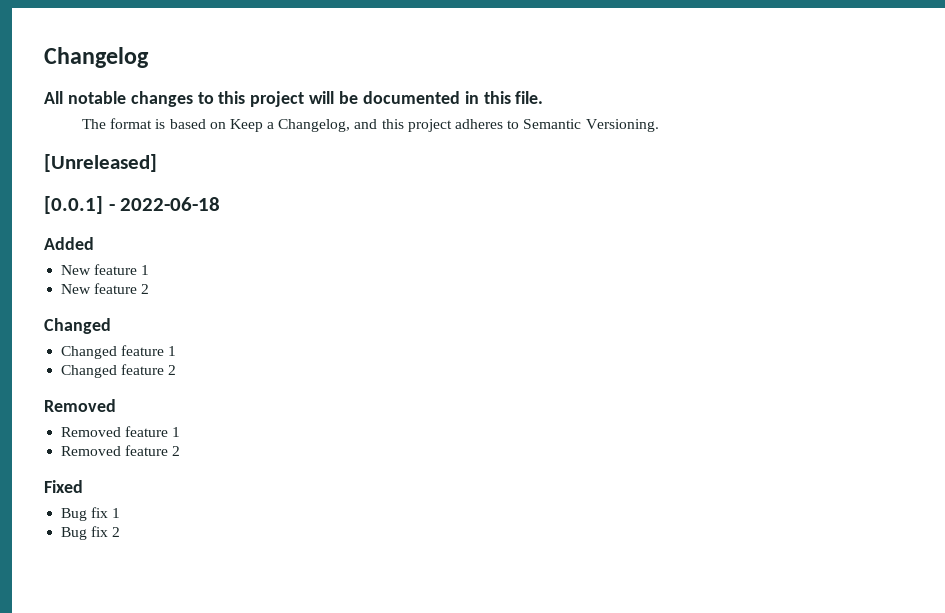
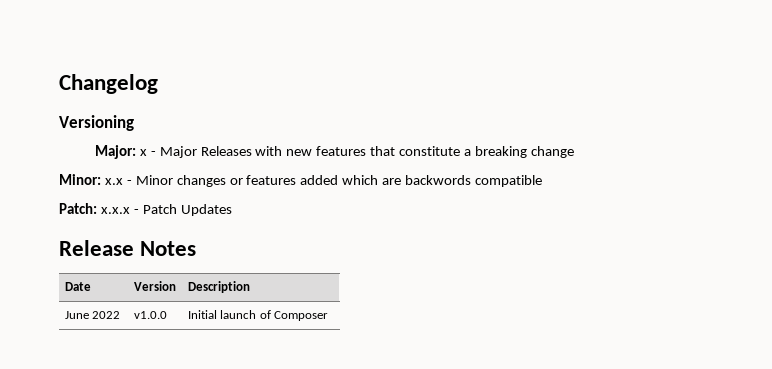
- All notable changes to this project will be documented in this file.
- The format is based on Keep a Changelog, and this project adheres to Semantic Versioning.
- [Unreleased]
- [0.0.1] - 2022-06-18
- Added
- New feature 1
- New feature 2
- Changed
- Changed feature 1
- Changed feature 2
- Removed
- Removed feature 1
- Removed feature 2
- Fixed
- Bug fix 1
- Bug fix 2
+ Versioning
+ Major: x - Major Releases with new features that constitute a breaking change
+ Minor: x.x - Minor changes or features added which are backwords compatible
+ Patch: x.x.x - Patch Updates
+ Release Notes
+ Date | Version | Description
+ June 2022 | v1.0.0 | Initial launch of Composer

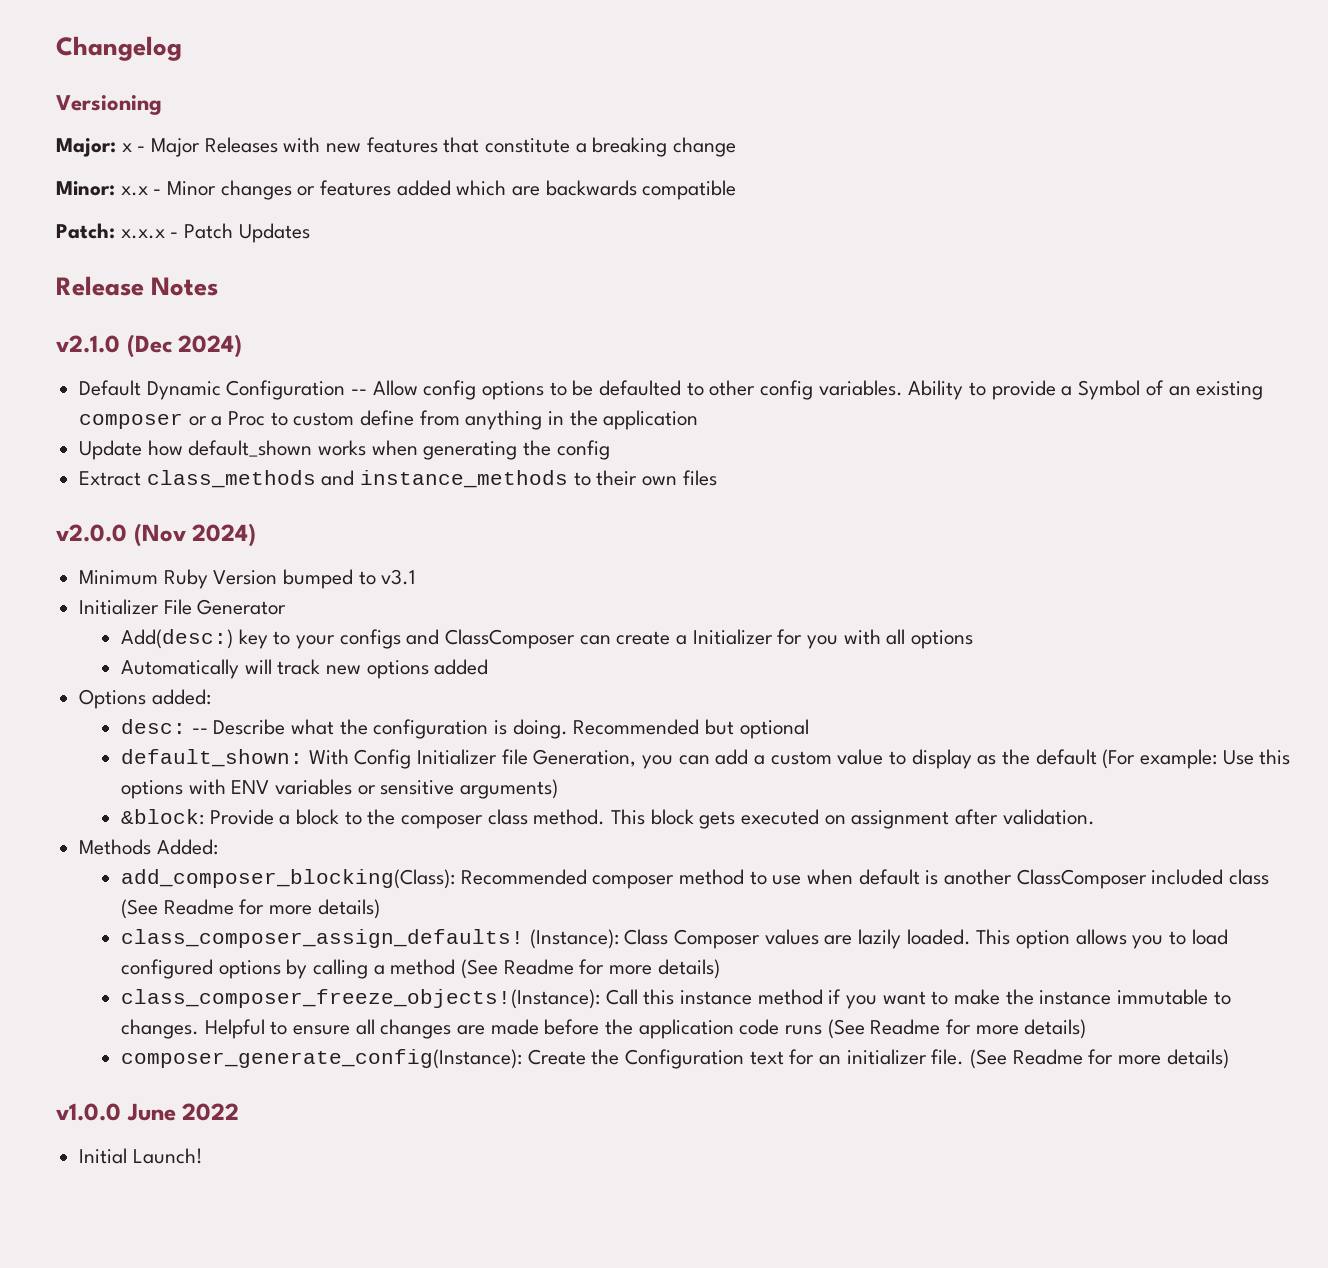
- Minor: x.x - Minor changes or features added which are backwords compatible
+ Minor: x.x - Minor changes or features added which are backwards compatible
- Date | Version | Description
- June 2022 | v1.0.0 | Initial launch of Composer
+ v2.1.0 (Dec 2024)
+ Default Dynamic Configuration -- Allow config options to be defaulted to other config variables. Ability to provide a Symbol of an existing composer or a Proc to custom define from anything in the application
+ Update how default_shown works when generating the config
+ Extract class_methods and instance_methods to their own files
+ v2.0.0 (Nov 2024)
+ Minimum Ruby Version bumped to v3.1
+ Initializer File Generator
+ Add(desc:) key to your configs and ClassComposer can create a Initializer for you with all options
+ Automatically will track new options added
+ Options added:
+ desc: -- Describe what the configuration is doing. Recommended but optional
+ default_shown: With Config Initializer file Generation, you can add a custom value to display as the default (For example: Use this options with ENV variables or sensitive arguments)
+ &block: Provide a block to the composer class method. This block gets executed on assignment after validation.
+ Methods Added:
+ add_composer_blocking(Class): Recommended composer method to use when default is another ClassComposer included class (See Readme for more details)
+ class_composer_assign_defaults! (Instance): Class Composer values are lazily loaded. This option allows you to load configured options by calling a method (See Readme for more details)
+ class_composer_freeze_objects!(Instance): Call this instance method if you want to make the instance immutable to changes. Helpful to ensure all changes are made before the application code runs (See Readme for more details)
+ composer_generate_config(Instance): Create the Configuration text for an initializer file. (See Readme for more details)
+ v1.0.0 June 2022
+ Initial Launch!

